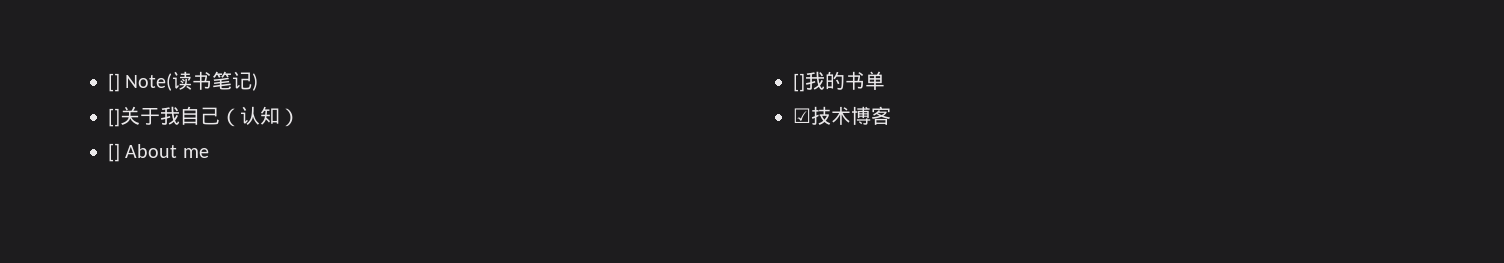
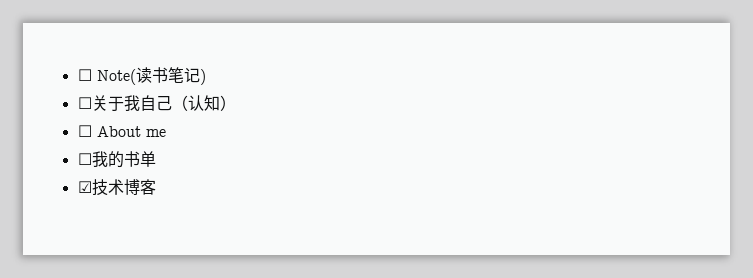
- [] Note(读书笔记)
+ ☐ Note(读书笔记)
- []关于我自己（认知）
+ ☐关于我自己（认知）
- [] About me
+ ☐ About me
- []我的书单
+ ☐我的书单

